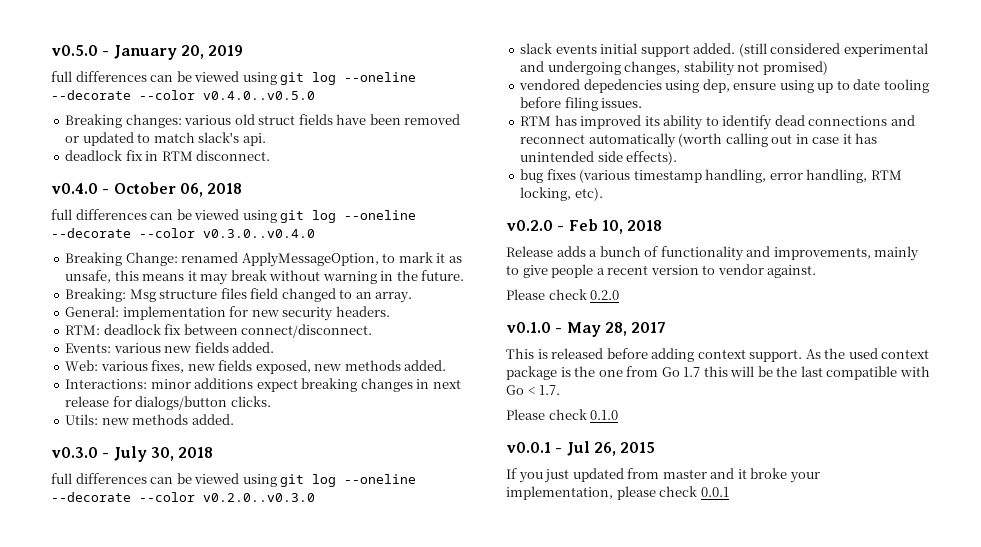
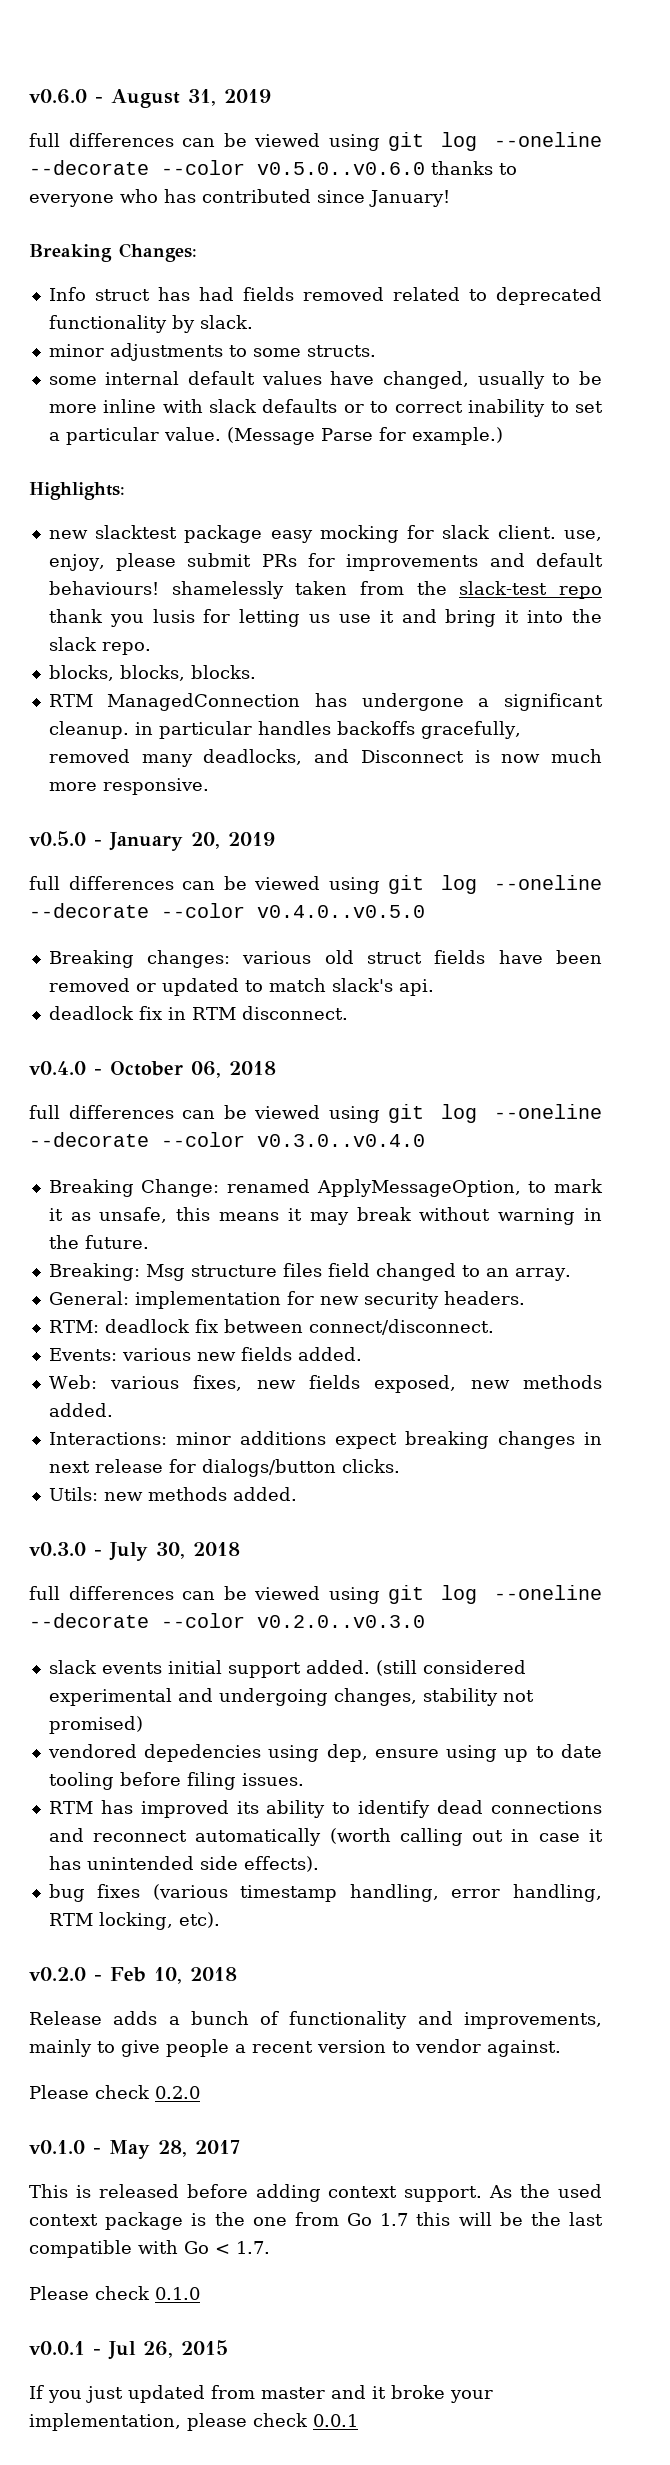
+ v0.6.0 - August 31, 2019
+ full differences can be viewed using git log --oneline --decorate --color v0.5.0..v0.6.0 thanks to everyone who has contributed since January!
+ Breaking Changes:
+ Info struct has had fields removed related to deprecated functionality by slack.
+ minor adjustments to some structs.
+ some internal default values have changed, usually to be more inline with slack defaults or to correct inability to set a particular value. (Message Parse for example.)
+ Highlights:
+ new slacktest package easy mocking for slack client. use, enjoy, please submit PRs for improvements and default behaviours! shamelessly taken from the slack-test repo thank you lusis for letting us use it and bring it into the slack repo.
+ blocks, blocks, blocks.
+ RTM ManagedConnection has undergone a significant cleanup. in particular handles backoffs gracefully, removed many deadlocks, and Disconnect is now much more responsive.

